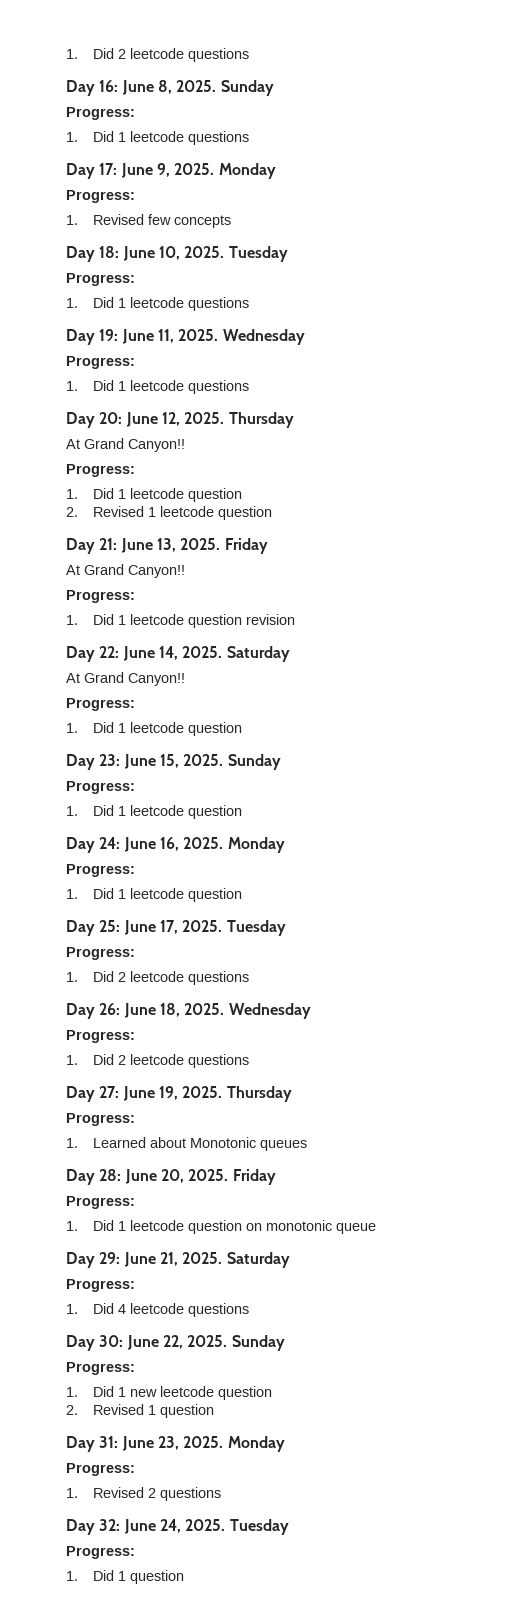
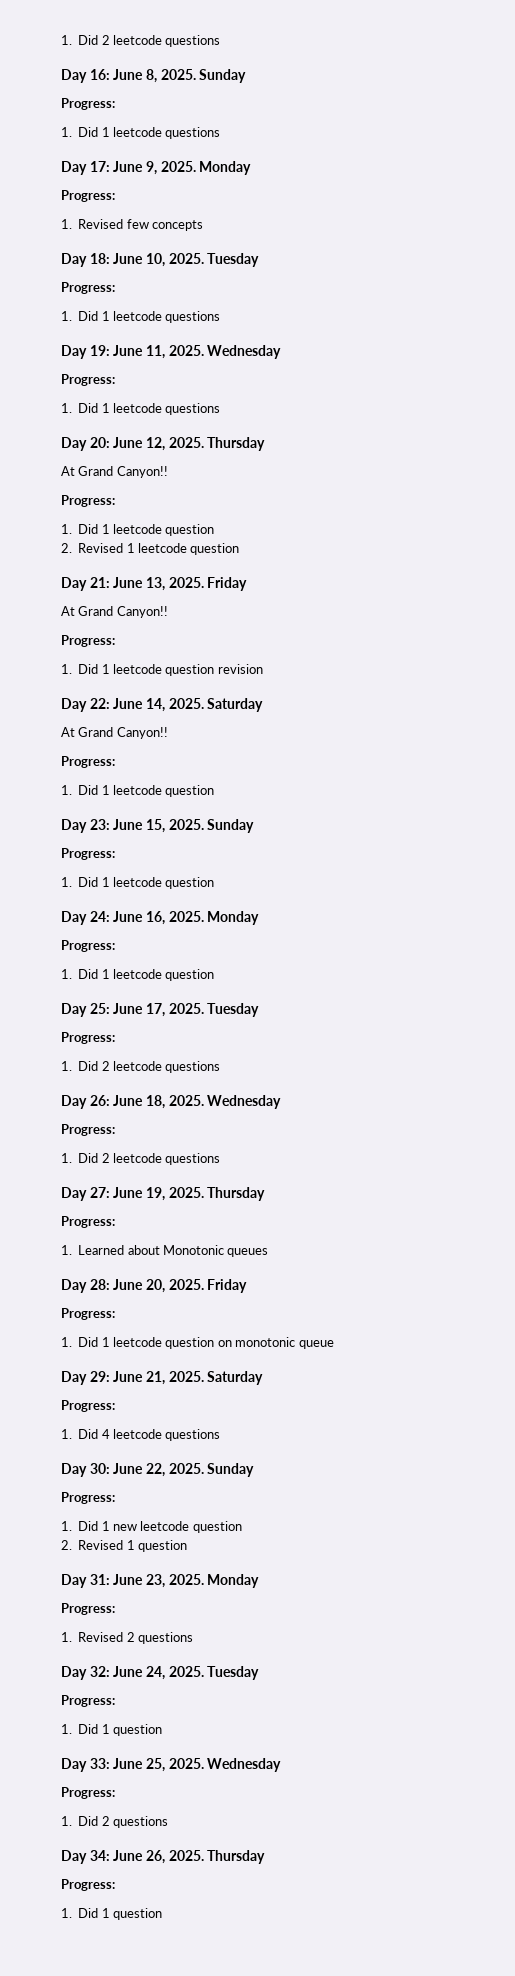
+ Day 33: June 25, 2025. Wednesday
+ Progress:
+ 1. Did 2 questions
+ Day 34: June 26, 2025. Thursday
+ Progress:
+ 1. Did 1 question

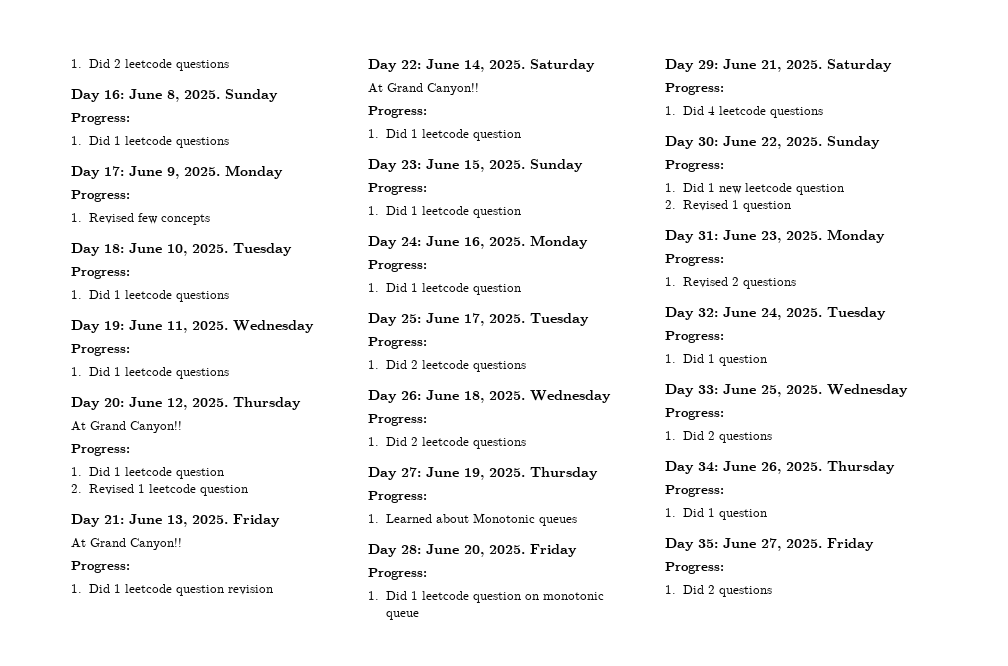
+ Day 35: June 27, 2025. Friday
+ Progress:
+ 1. Did 2 questions

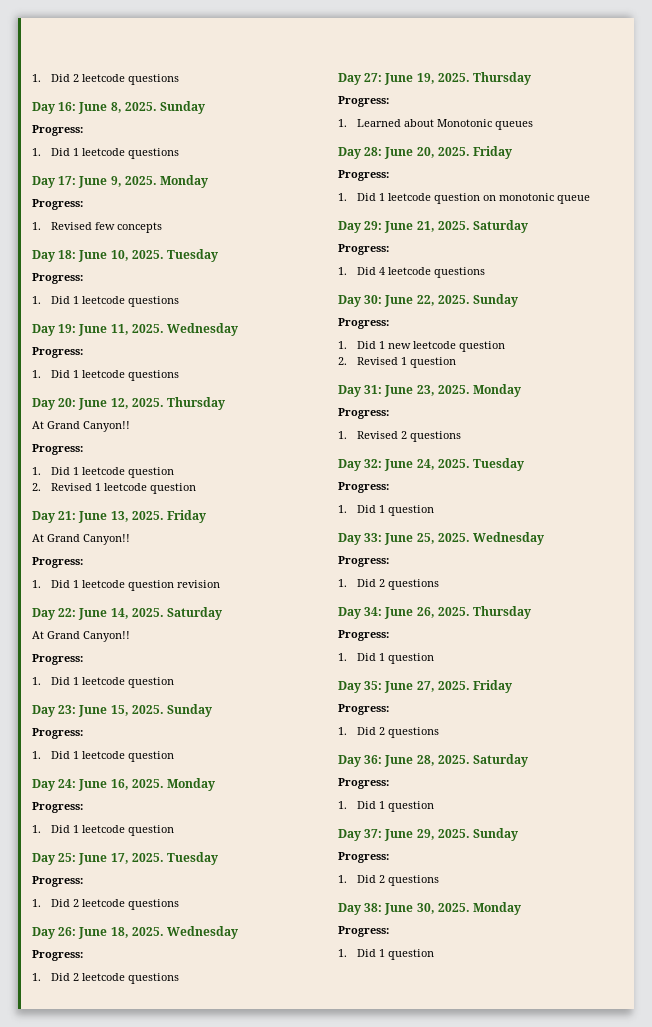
+ Day 36: June 28, 2025. Saturday
+ Progress:
+ 1. Did 1 question
+ Day 37: June 29, 2025. Sunday
+ Progress:
+ 1. Did 2 questions
+ Day 38: June 30, 2025. Monday
+ Progress:
+ 1. Did 1 question

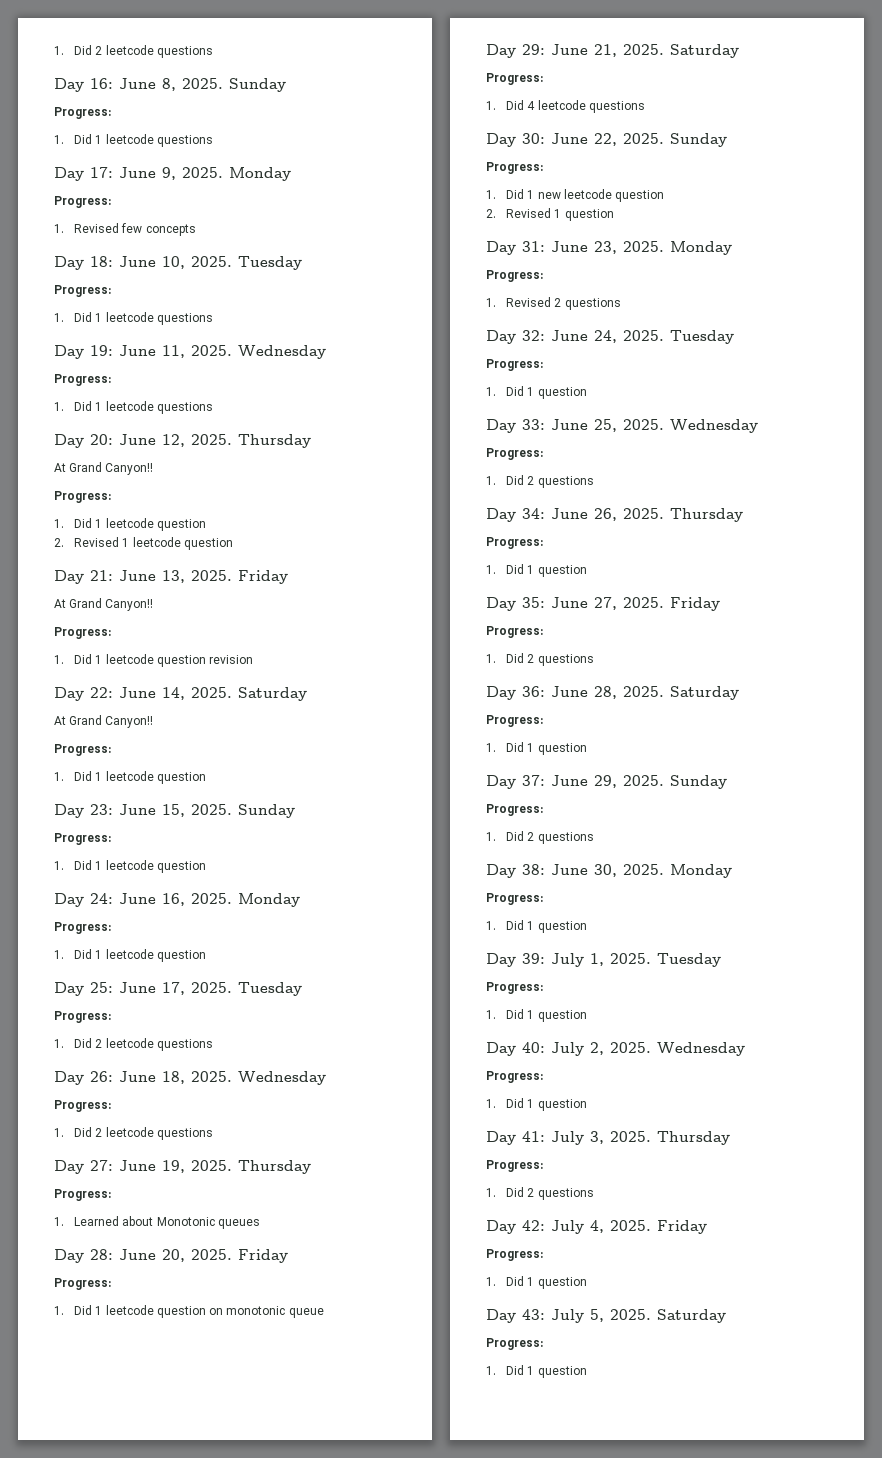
+ Day 39: July 1, 2025. Tuesday
+ Progress:
+ 1. Did 1 question
+ Day 40: July 2, 2025. Wednesday
+ Progress:
+ 1. Did 1 question
+ Day 41: July 3, 2025. Thursday
+ Progress:
+ 1. Did 2 questions
+ Day 42: July 4, 2025. Friday
+ Progress:
+ 1. Did 1 question
+ Day 43: July 5, 2025. Saturday
+ Progress:
+ 1. Did 1 question

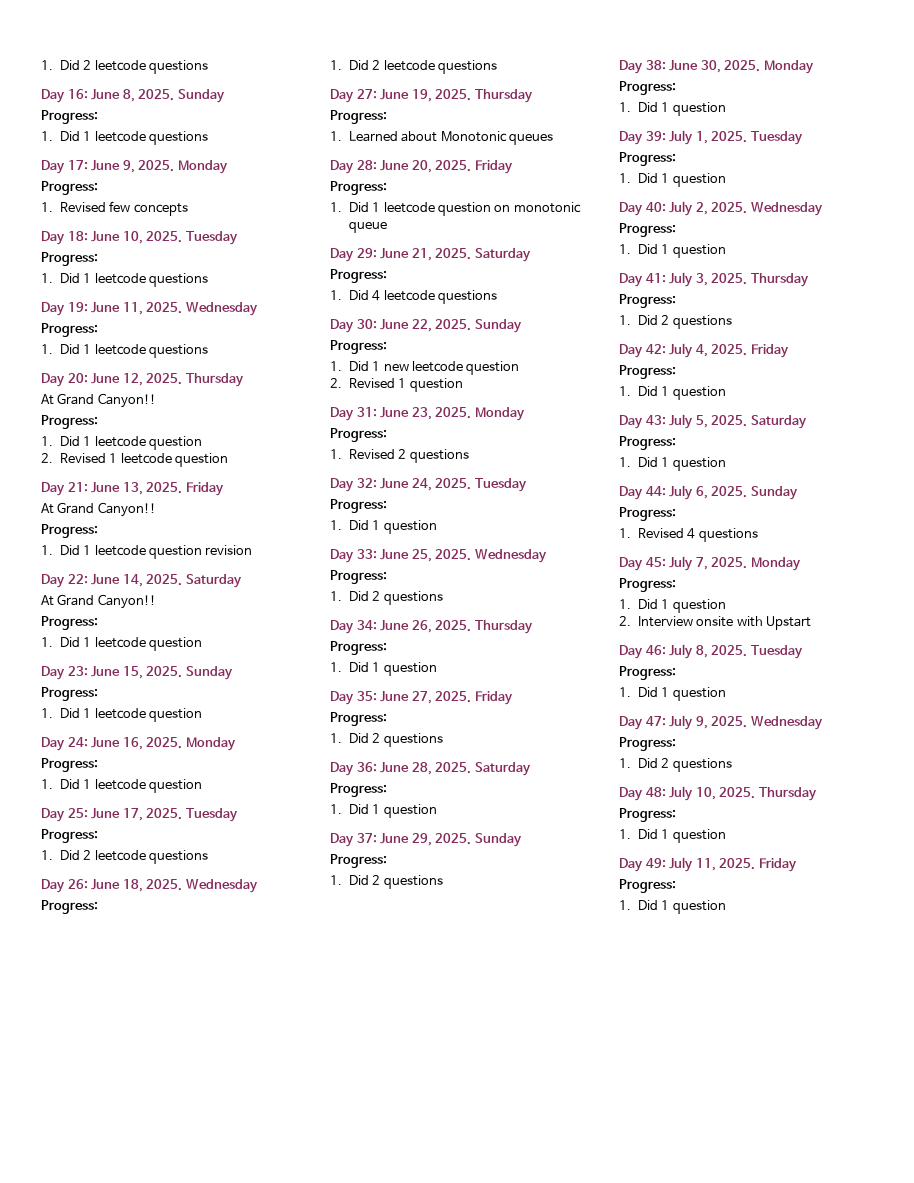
+ Day 44: July 6, 2025. Sunday
+ Progress:
+ 1. Revised 4 questions
+ Day 45: July 7, 2025. Monday
+ Progress:
+ 1. Did 1 question
+ 2. Interview onsite with Upstart
+ Day 46: July 8, 2025. Tuesday
+ Progress:
+ 1. Did 1 question
+ Day 47: July 9, 2025. Wednesday
+ Progress:
+ 1. Did 2 questions
+ Day 48: July 10, 2025. Thursday
+ Progress:
+ 1. Did 1 question
+ Day 49: July 11, 2025. Friday
+ Progress:
+ 1. Did 1 question

